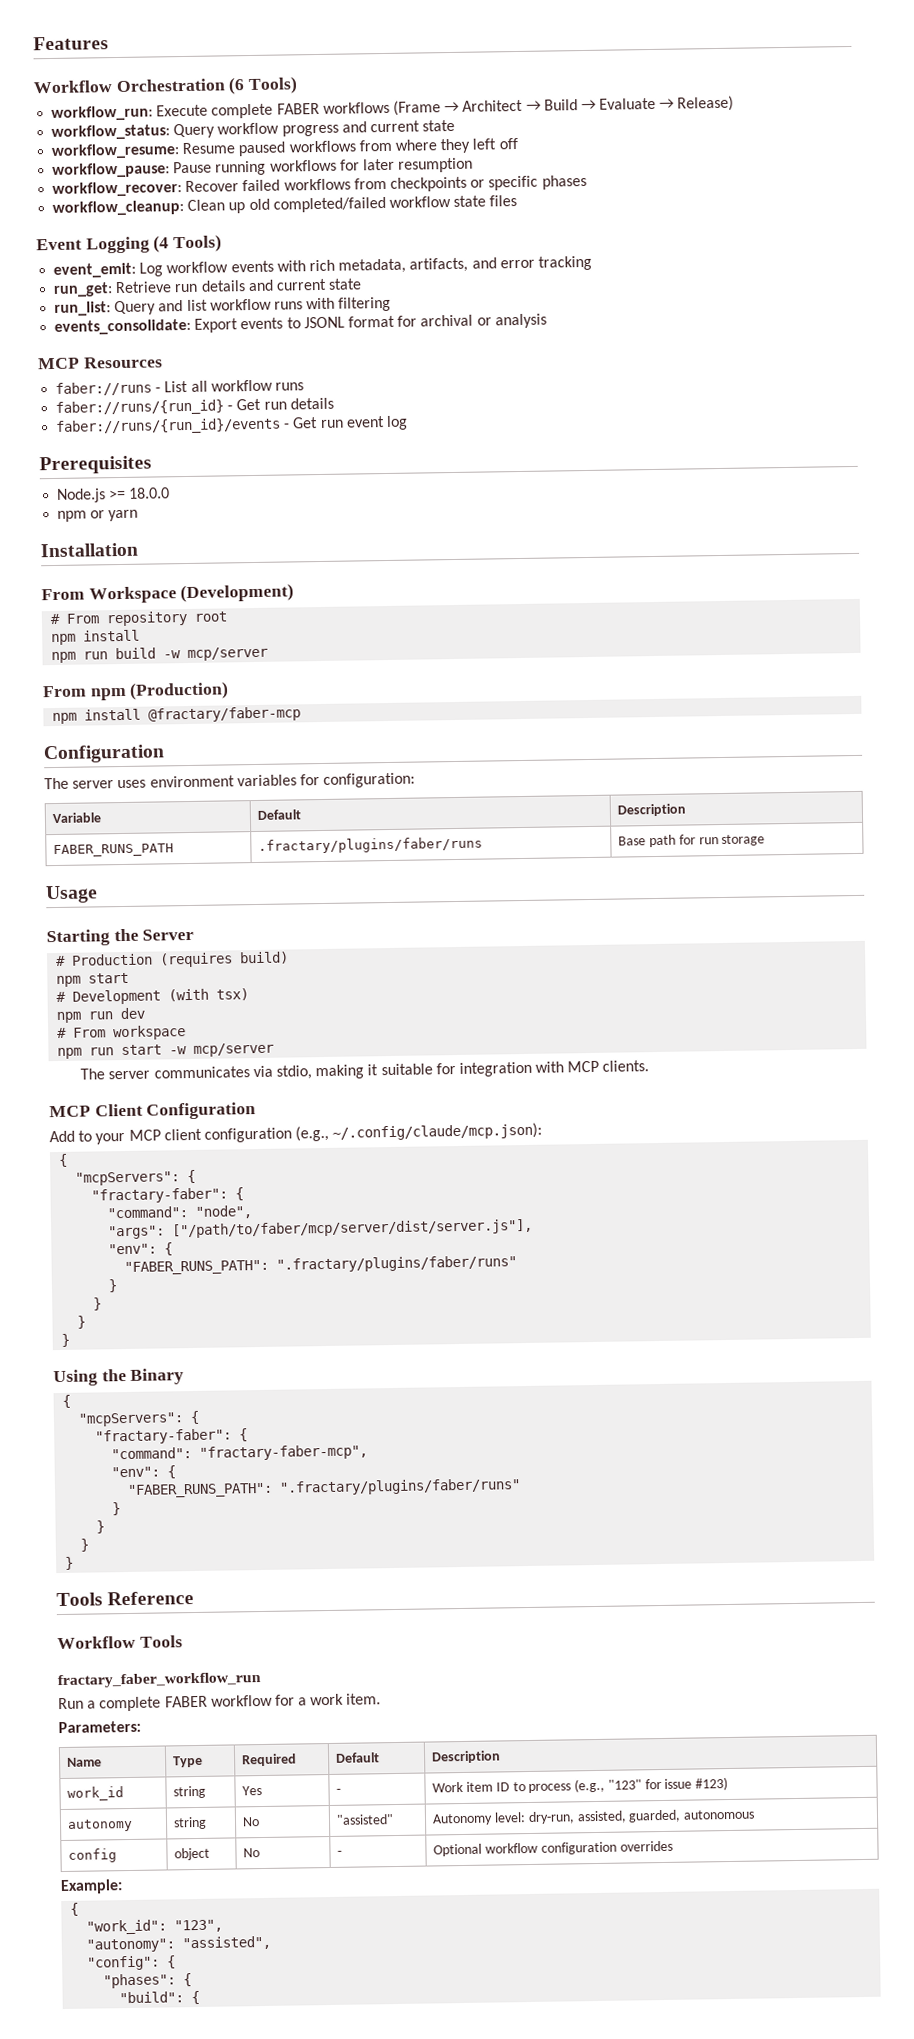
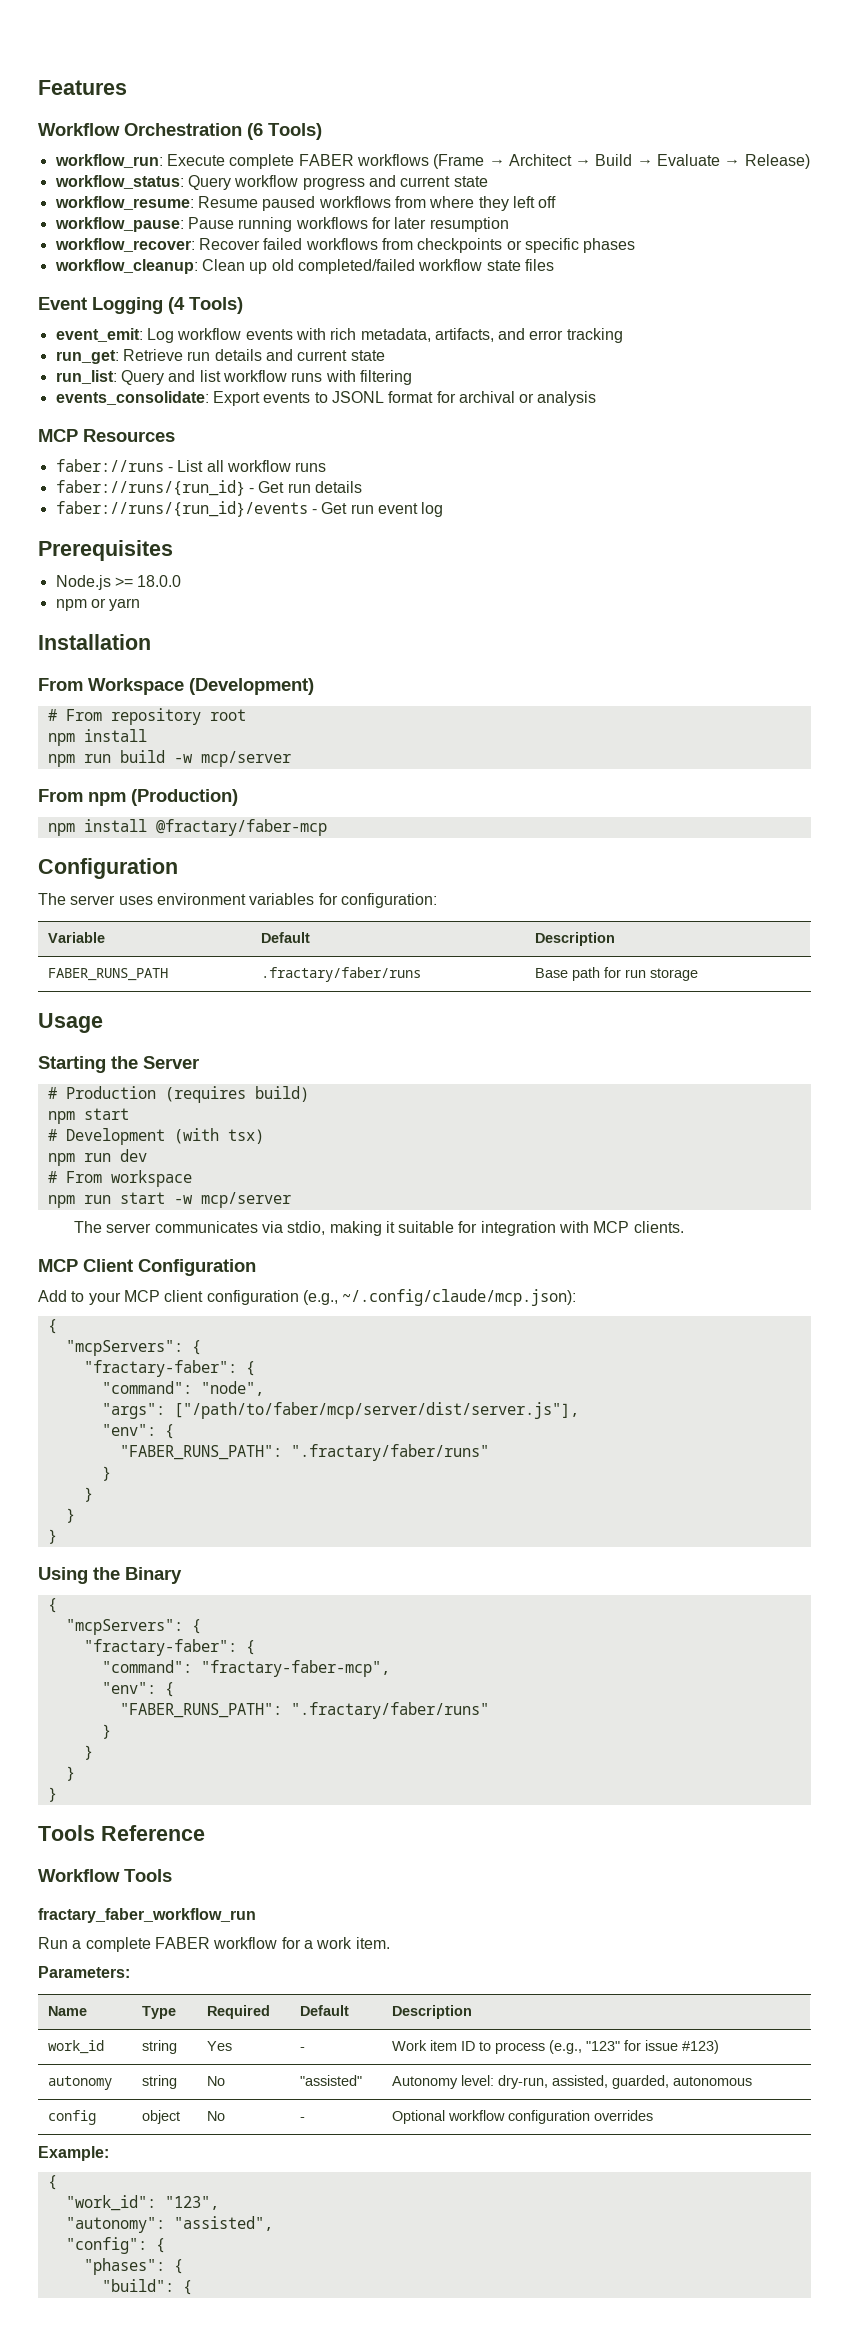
- FABER_RUNS_PATH | .fractary/plugins/faber/runs | Base path for run storage
+ FABER_RUNS_PATH | .fractary/faber/runs | Base path for run storage
  "args": ["/path/to/faber/mcp/server/dist/server.js"],
  "env": {
- "FABER_RUNS_PATH": ".fractary/plugins/faber/runs"
+ "FABER_RUNS_PATH": ".fractary/faber/runs"
  "command": "fractary-faber-mcp",
  "env": {
- "FABER_RUNS_PATH": ".fractary/plugins/faber/runs"
+ "FABER_RUNS_PATH": ".fractary/faber/runs"

